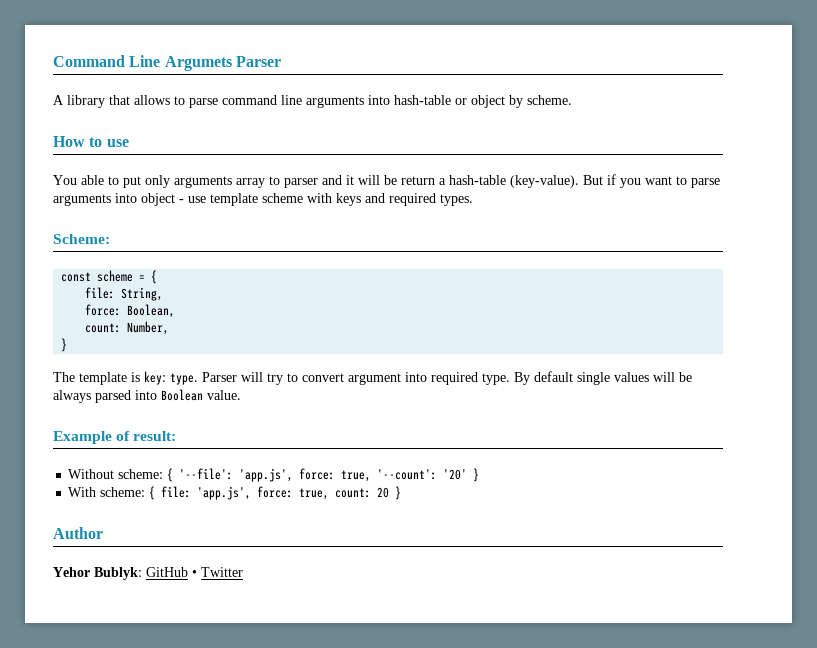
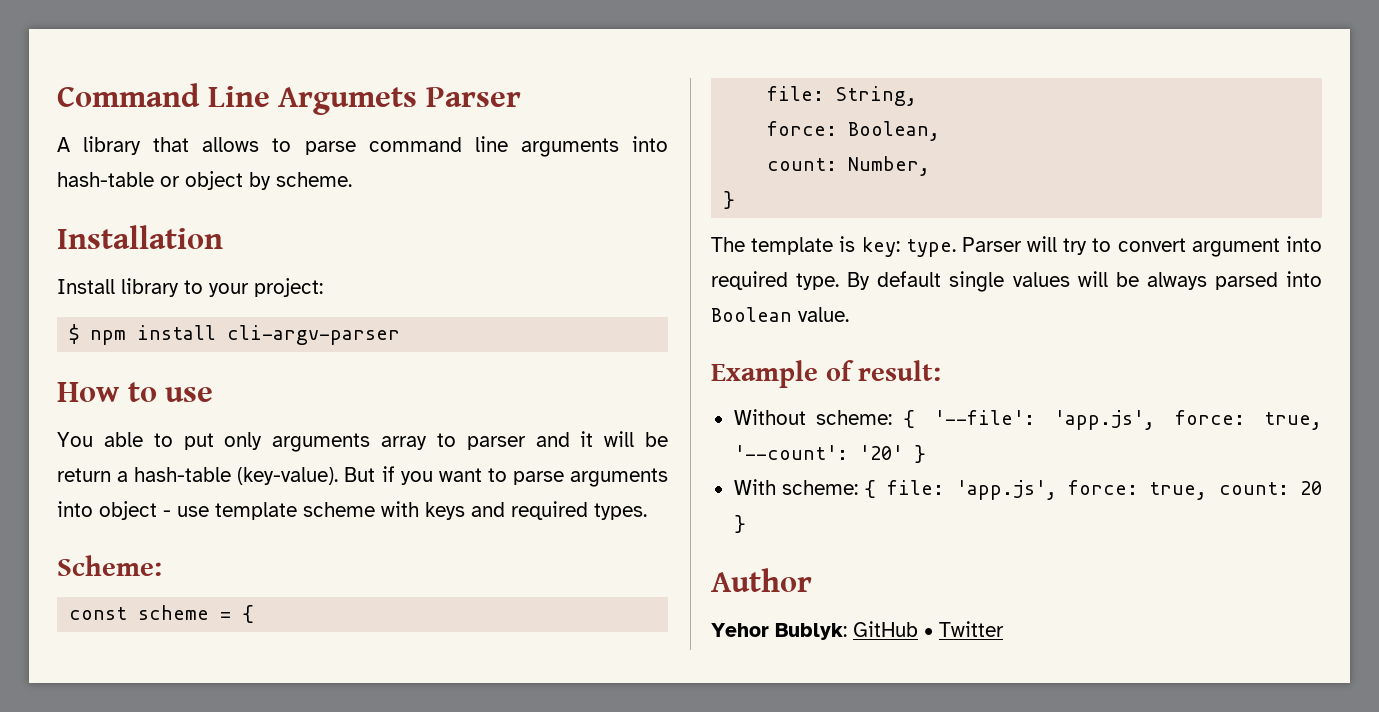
+ Installation
+ Install library to your project:
+ $ npm install cli-argv-parser

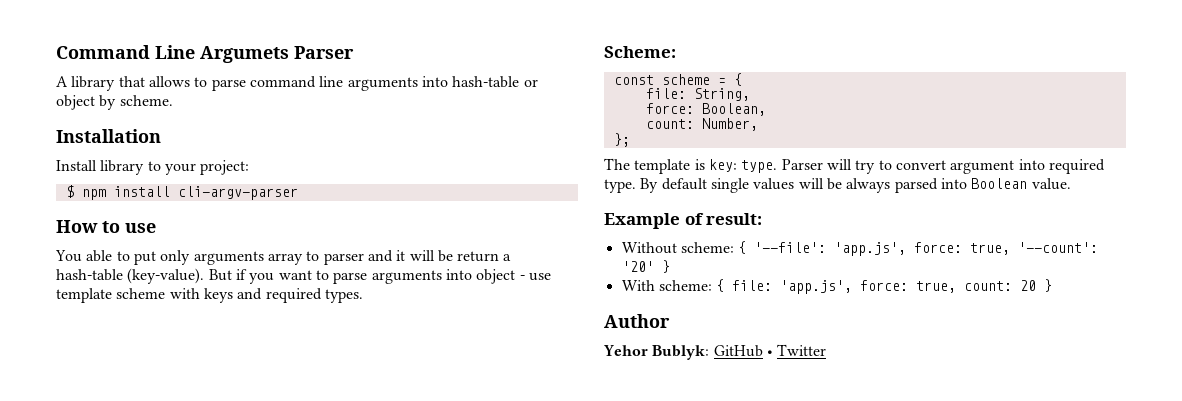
  count: Number,
- }
+ };

